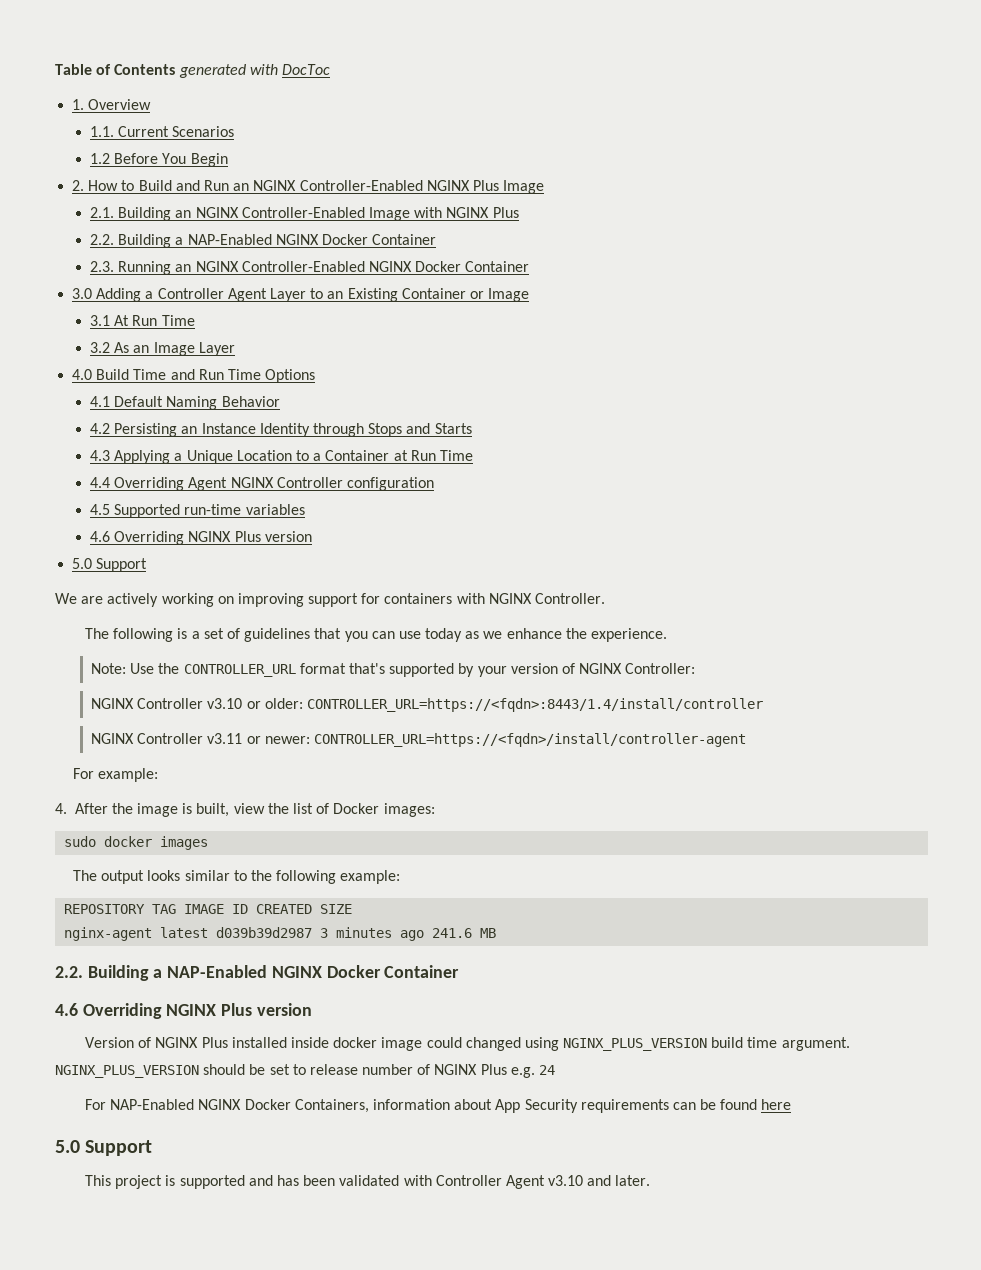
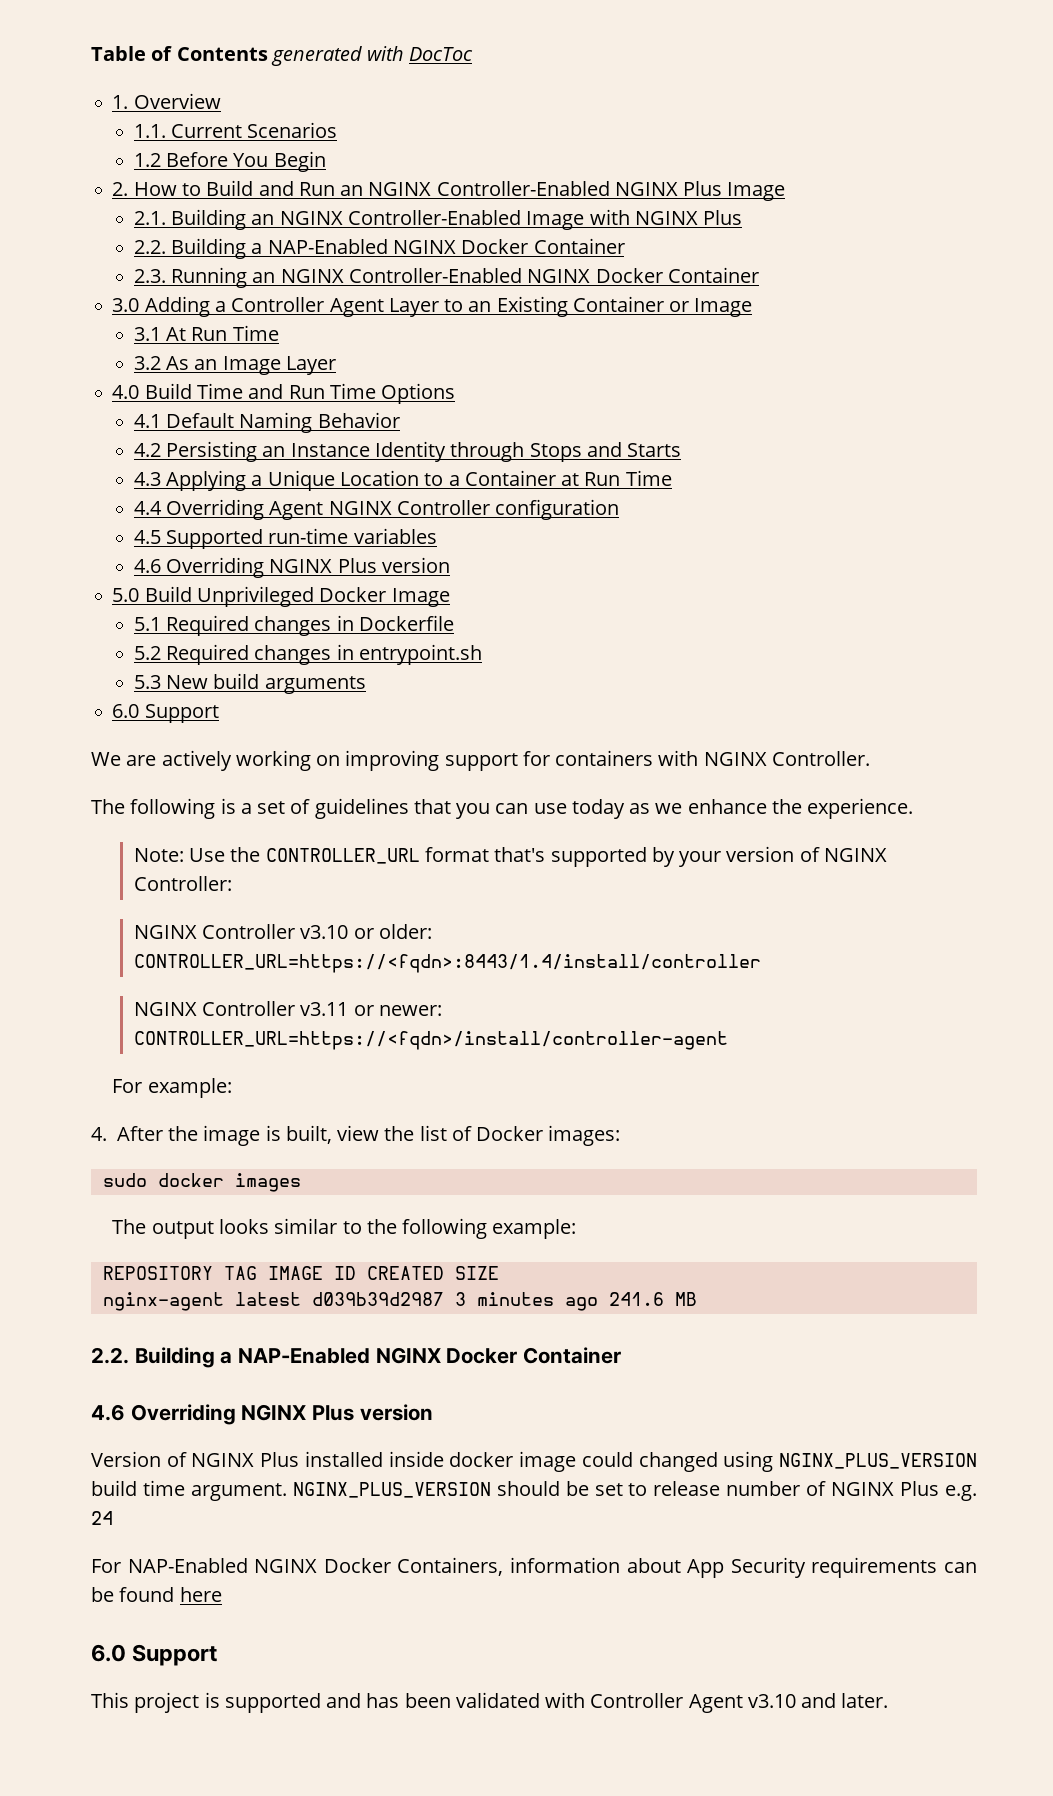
  4.5 Supported run-time variables
  4.6 Overriding NGINX Plus version
- 5.0 Support
+ 5.0 Build Unprivileged Docker Image
+ 5.1 Required changes in Dockerfile
+ 5.2 Required changes in entrypoint.sh
+ 5.3 New build arguments
+ 6.0 Support
  For NAP-Enabled NGINX Docker Containers, information about App Security requirements can be found here
- 5.0 Support
+ 6.0 Support

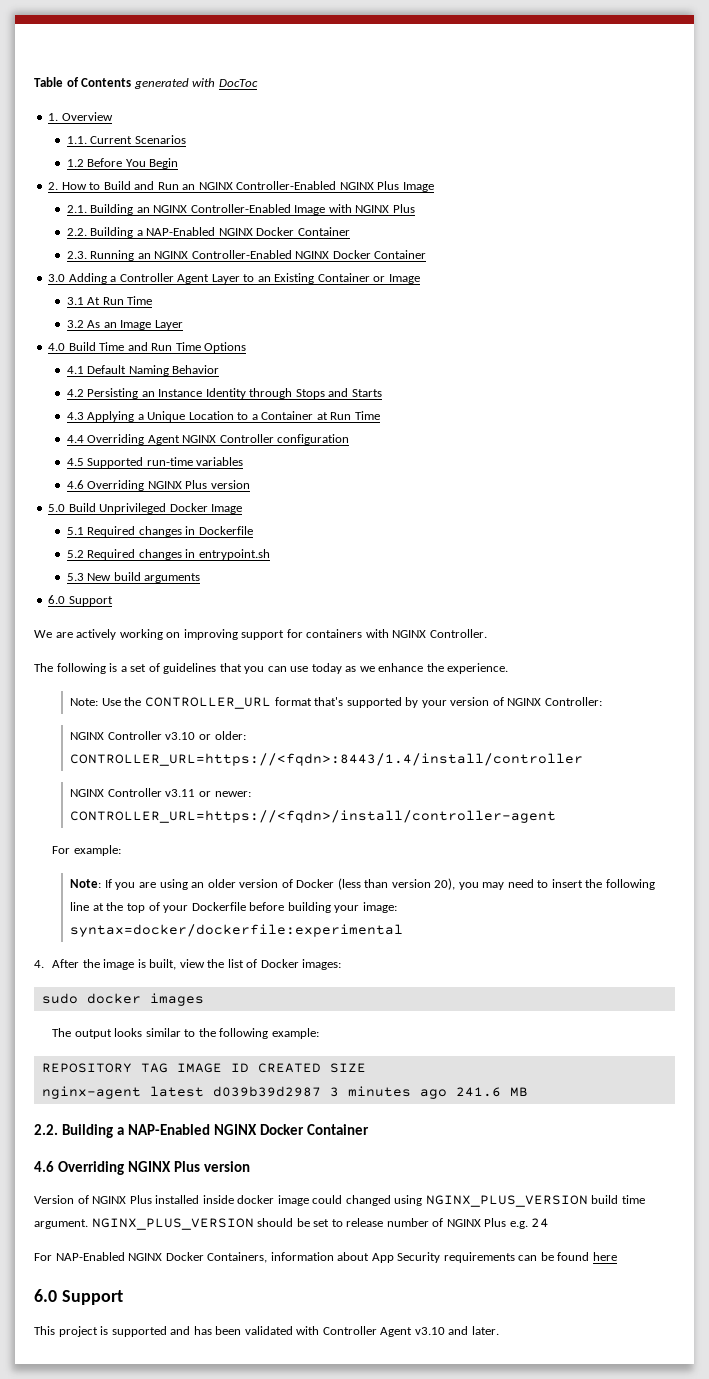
+ Note: If you are using an older version of Docker (less than version 20), you may need to insert the following line at the top of your Dockerfile before building your image: syntax=docker/dockerfile:experimental

